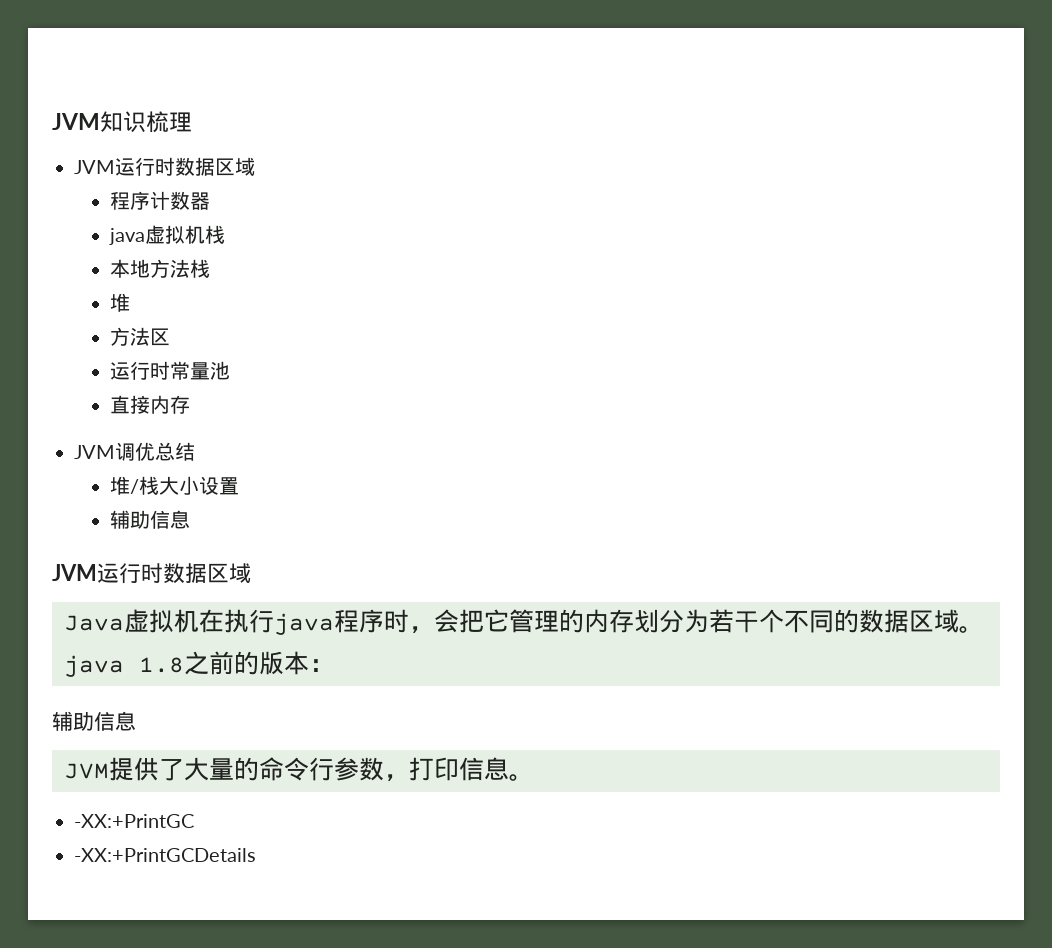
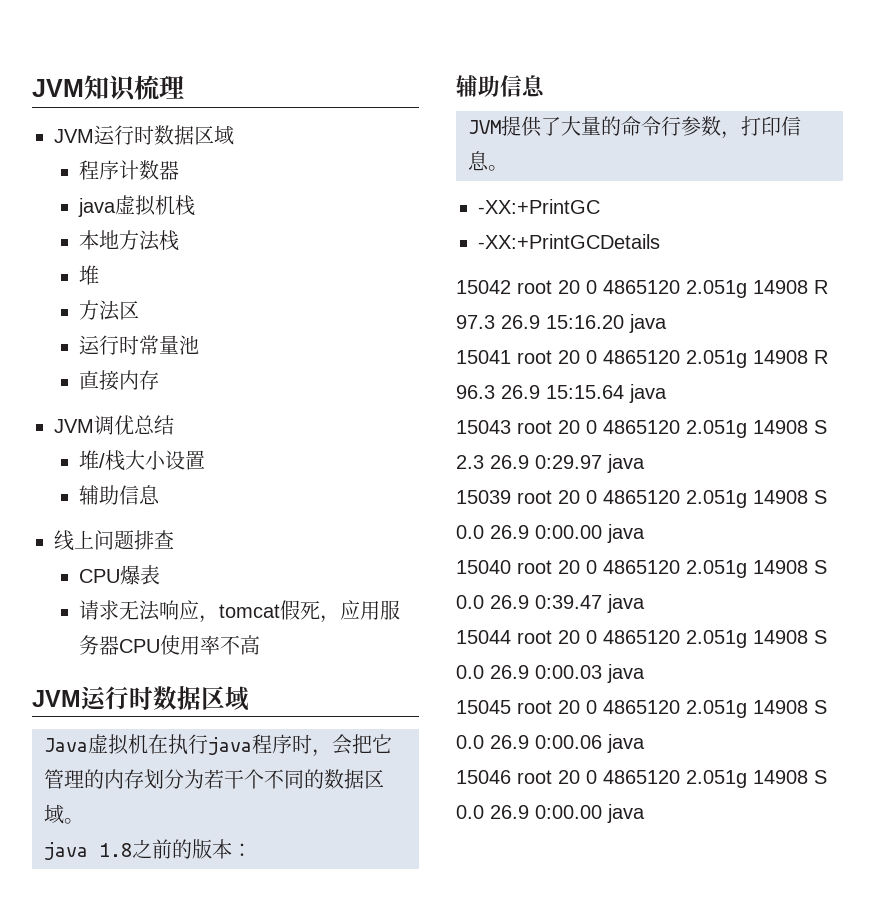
+ 线上问题排查
+ CPU爆表
+ 请求无法响应，tomcat假死，应用服务器CPU使用率不高
+ 15042 root 20 0 4865120 2.051g 14908 R 97.3 26.9 15:16.20 java
+ 15041 root 20 0 4865120 2.051g 14908 R 96.3 26.9 15:15.64 java
+ 15043 root 20 0 4865120 2.051g 14908 S 2.3 26.9 0:29.97 java
+ 15039 root 20 0 4865120 2.051g 14908 S 0.0 26.9 0:00.00 java
+ 15040 root 20 0 4865120 2.051g 14908 S 0.0 26.9 0:39.47 java
+ 15044 root 20 0 4865120 2.051g 14908 S 0.0 26.9 0:00.03 java
+ 15045 root 20 0 4865120 2.051g 14908 S 0.0 26.9 0:00.06 java
+ 15046 root 20 0 4865120 2.051g 14908 S 0.0 26.9 0:00.00 java

